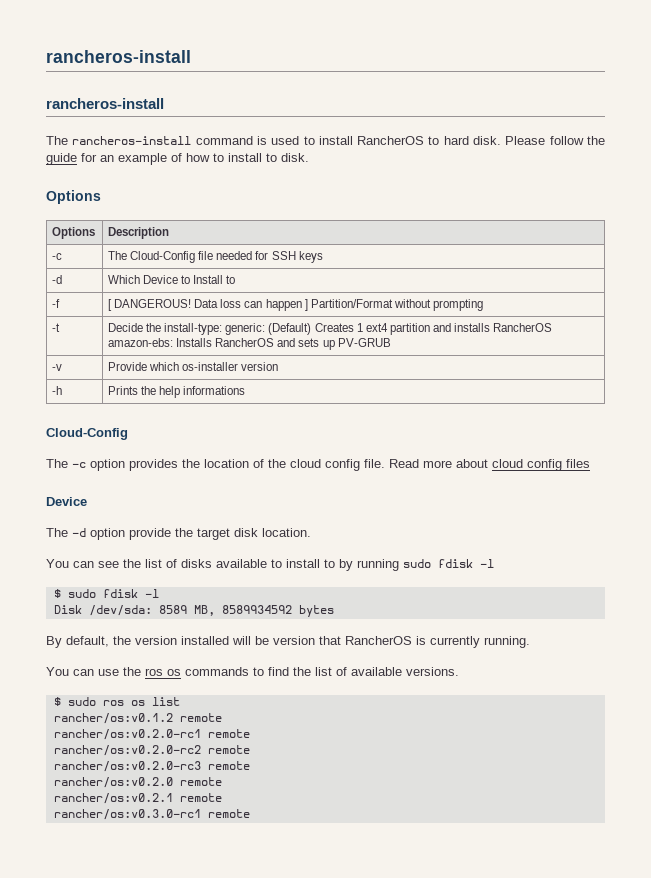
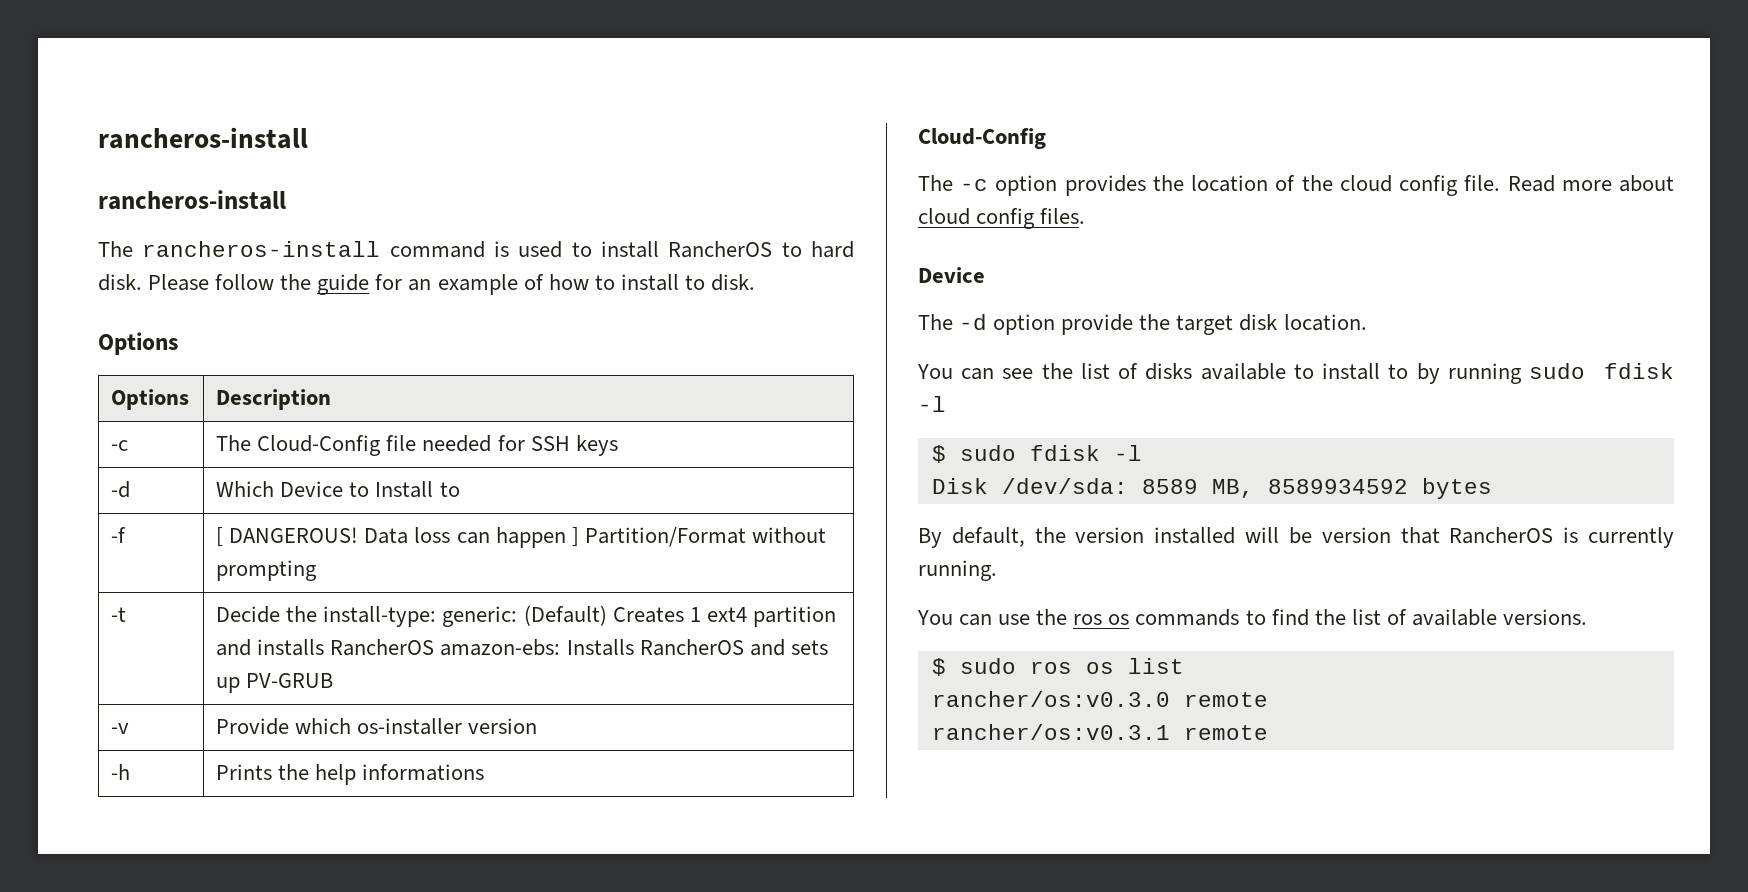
- Read more about cloud config files
+ Read more about cloud config files.
- rancher/os:v0.1.2 remote
- rancher/os:v0.2.0-rc1 remote
- rancher/os:v0.2.0-rc2 remote
- rancher/os:v0.2.0-rc3 remote
- rancher/os:v0.2.0 remote
- rancher/os:v0.2.1 remote
- rancher/os:v0.3.0-rc1 remote
+ rancher/os:v0.3.0 remote
+ rancher/os:v0.3.1 remote

